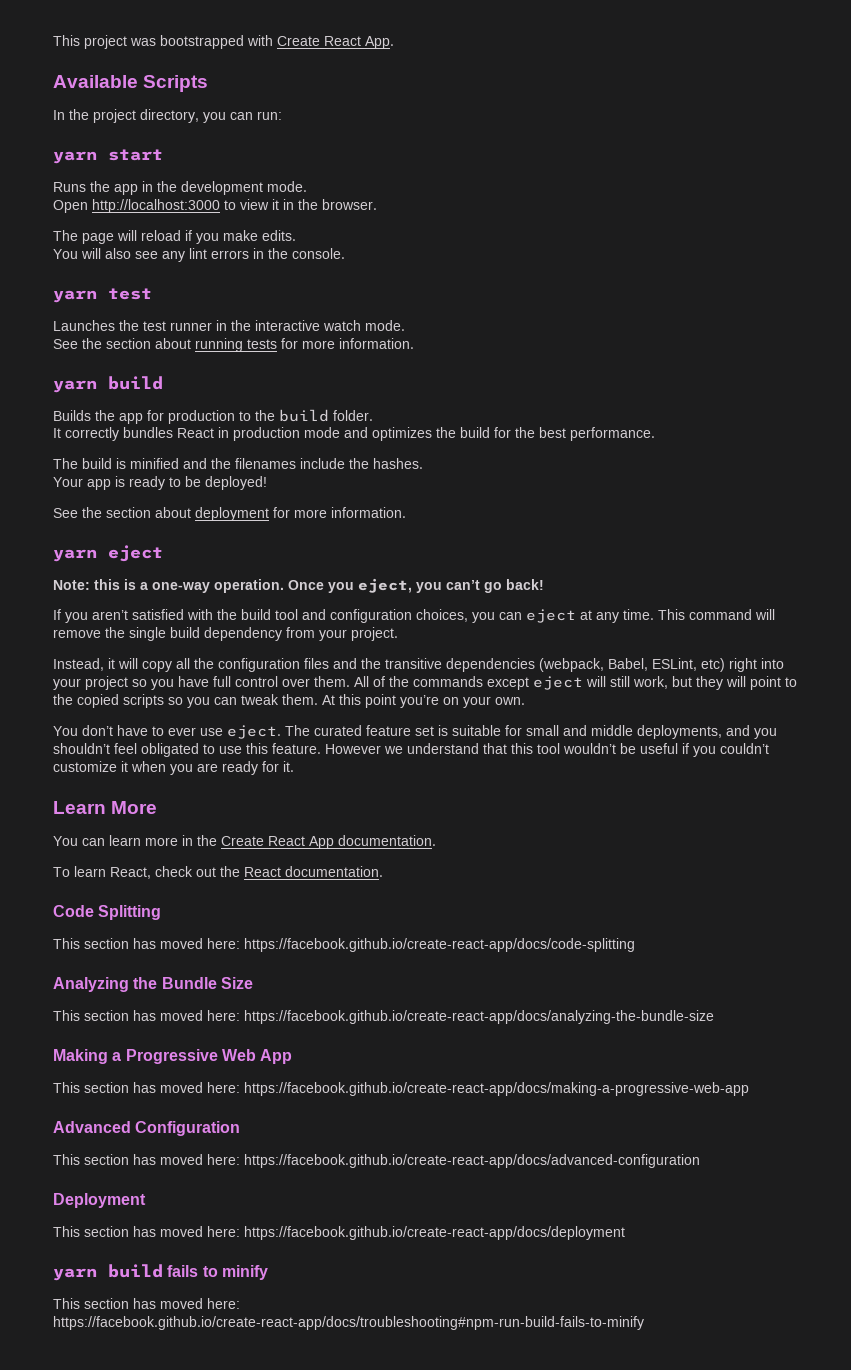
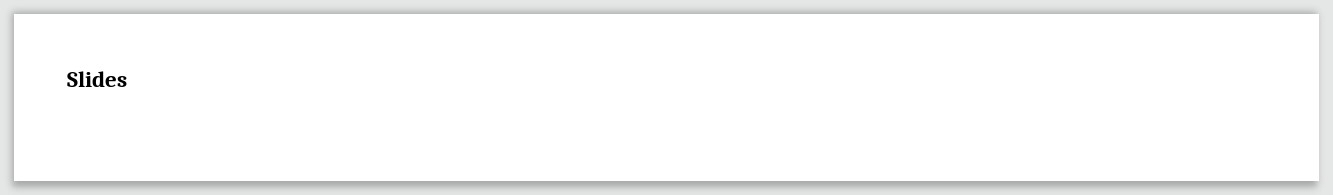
- This project was bootstrapped with Create React App.
- Available Scripts
- In the project directory, you can run:
- yarn start
- Runs the app in the development mode.
- Open http://localhost:3000 to view it in the browser.
- The page will reload if you make edits.
- You will also see any lint errors in the console.
- yarn test
- Launches the test runner in the interactive watch mode.
- See the section about running tests for more information.
- yarn build
- Builds the app for production to the build folder.
- It correctly bundles React in production mode and optimizes the build for the best performance.
- The build is minified and the filenames include the hashes.
- Your app is ready to be deployed!
- See the section about deployment for more information.
- yarn eject
- Note: this is a one-way operation. Once you eject, you can’t go back!
- If you aren’t satisfied with the build tool and configuration choices, you can eject at any time. This command will remove the single build dependency from your project.
- Instead, it will copy all the configuration files and the transitive dependencies (webpack, Babel, ESLint, etc) right into your project so you have full control over them. All of the commands except eject will still work, but they will point to the copied scripts so you can tweak them. At this point you’re on your own.
- You don’t have to ever use eject. The curated feature set is suitable for small and middle deployments, and you shouldn’t feel obligated to use this feature. However we understand that this tool wouldn’t be useful if you couldn’t customize it when you are ready for it.
- Learn More
- You can learn more in the Create React App documentation.
- To learn React, check out the React documentation.
- Code Splitting
- This section has moved here: https://facebook.github.io/create-react-app/docs/code-splitting
- Analyzing the Bundle Size
- This section has moved here: https://facebook.github.io/create-react-app/docs/analyzing-the-bundle-size
- Making a Progressive Web App
- This section has moved here: https://facebook.github.io/create-react-app/docs/making-a-progressive-web-app
- Advanced Configuration
- This section has moved here: https://facebook.github.io/create-react-app/docs/advanced-configuration
- Deployment
- This section has moved here: https://facebook.github.io/create-react-app/docs/deployment
- yarn build fails to minify
- This section has moved here: https://facebook.github.io/create-react-app/docs/troubleshooting#npm-run-build-fails-to-minify
+ Slides

